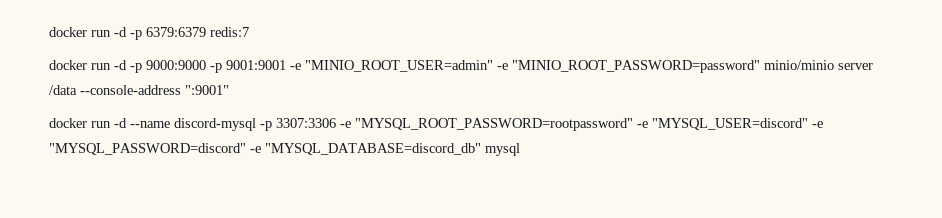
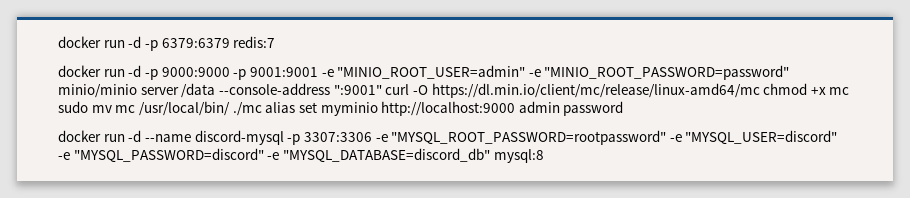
- docker run -d -p 9000:9000 -p 9001:9001 -e "MINIO_ROOT_USER=admin" -e "MINIO_ROOT_PASSWORD=password" minio/minio server /data --console-address ":9001"
+ docker run -d -p 9000:9000 -p 9001:9001 -e "MINIO_ROOT_USER=admin" -e "MINIO_ROOT_PASSWORD=password" minio/minio server /data --console-address ":9001" curl -O https://dl.min.io/client/mc/release/linux-amd64/mc chmod +x mc sudo mv mc /usr/local/bin/ ./mc alias set myminio http://localhost:9000 admin password
- docker run -d --name discord-mysql -p 3307:3306 -e "MYSQL_ROOT_PASSWORD=rootpassword" -e "MYSQL_USER=discord" -e "MYSQL_PASSWORD=discord" -e "MYSQL_DATABASE=discord_db" mysql
+ docker run -d --name discord-mysql -p 3307:3306 -e "MYSQL_ROOT_PASSWORD=rootpassword" -e "MYSQL_USER=discord" -e "MYSQL_PASSWORD=discord" -e "MYSQL_DATABASE=discord_db" mysql:8

